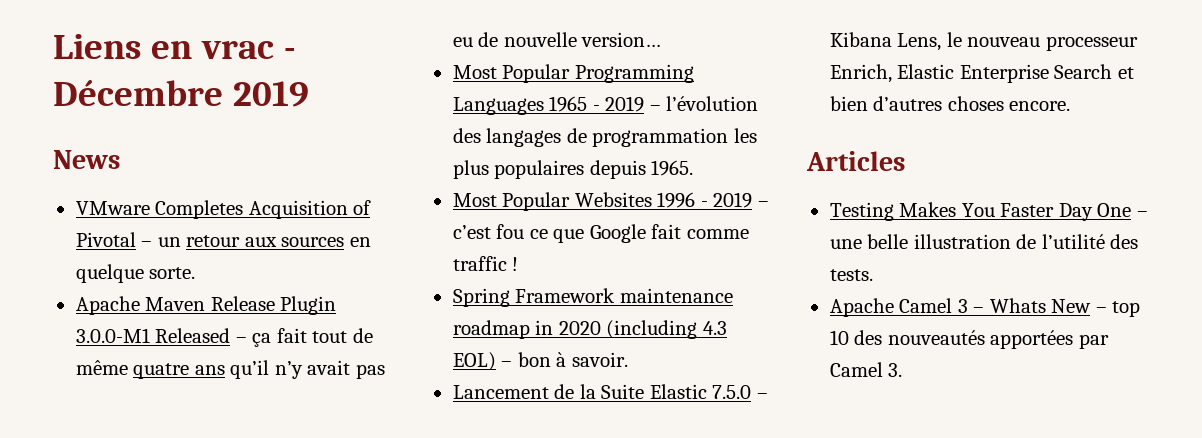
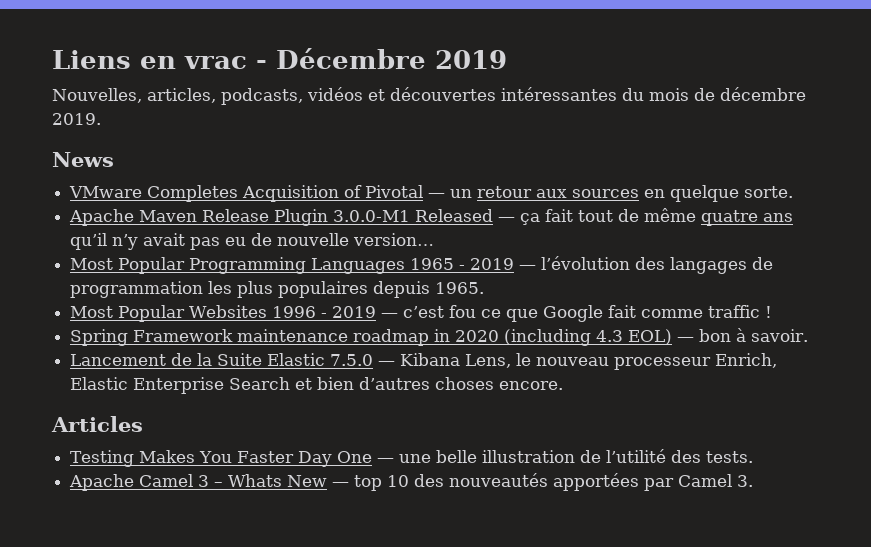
+ Nouvelles, articles, podcasts, vidéos et découvertes intéressantes du mois de décembre 2019.
- VMware Completes Acquisition of Pivotal – un retour aux sources en quelque sorte.
+ VMware Completes Acquisition of Pivotal — un retour aux sources en quelque sorte.
- Apache Maven Release Plugin 3.0.0-M1 Released – ça fait tout de même quatre ans qu’il n’y avait pas eu de nouvelle version…
+ Apache Maven Release Plugin 3.0.0-M1 Released — ça fait tout de même quatre ans qu’il n’y avait pas eu de nouvelle version…
- Most Popular Programming Languages 1965 - 2019 – l’évolution des langages de programmation les plus populaires depuis 1965.
+ Most Popular Programming Languages 1965 - 2019 — l’évolution des langages de programmation les plus populaires depuis 1965.
- Most Popular Websites 1996 - 2019 – c’est fou ce que Google fait comme traffic !
+ Most Popular Websites 1996 - 2019 — c’est fou ce que Google fait comme traffic !
- Spring Framework maintenance roadmap in 2020 (including 4.3 EOL) – bon à savoir.
+ Spring Framework maintenance roadmap in 2020 (including 4.3 EOL) — bon à savoir.
- Lancement de la Suite Elastic 7.5.0 – Kibana Lens, le nouveau processeur Enrich, Elastic Enterprise Search et bien d’autres choses encore.
+ Lancement de la Suite Elastic 7.5.0 — Kibana Lens, le nouveau processeur Enrich, Elastic Enterprise Search et bien d’autres choses encore.
- Testing Makes You Faster Day One – une belle illustration de l’utilité des tests.
+ Testing Makes You Faster Day One — une belle illustration de l’utilité des tests.
- Apache Camel 3 – Whats New – top 10 des nouveautés apportées par Camel 3.
+ Apache Camel 3 – Whats New — top 10 des nouveautés apportées par Camel 3.

